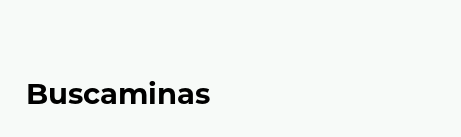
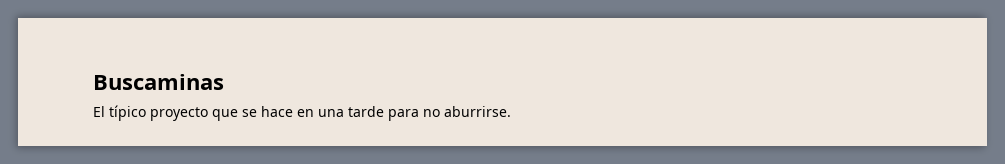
+ El típico proyecto que se hace en una tarde para no aburrirse.

